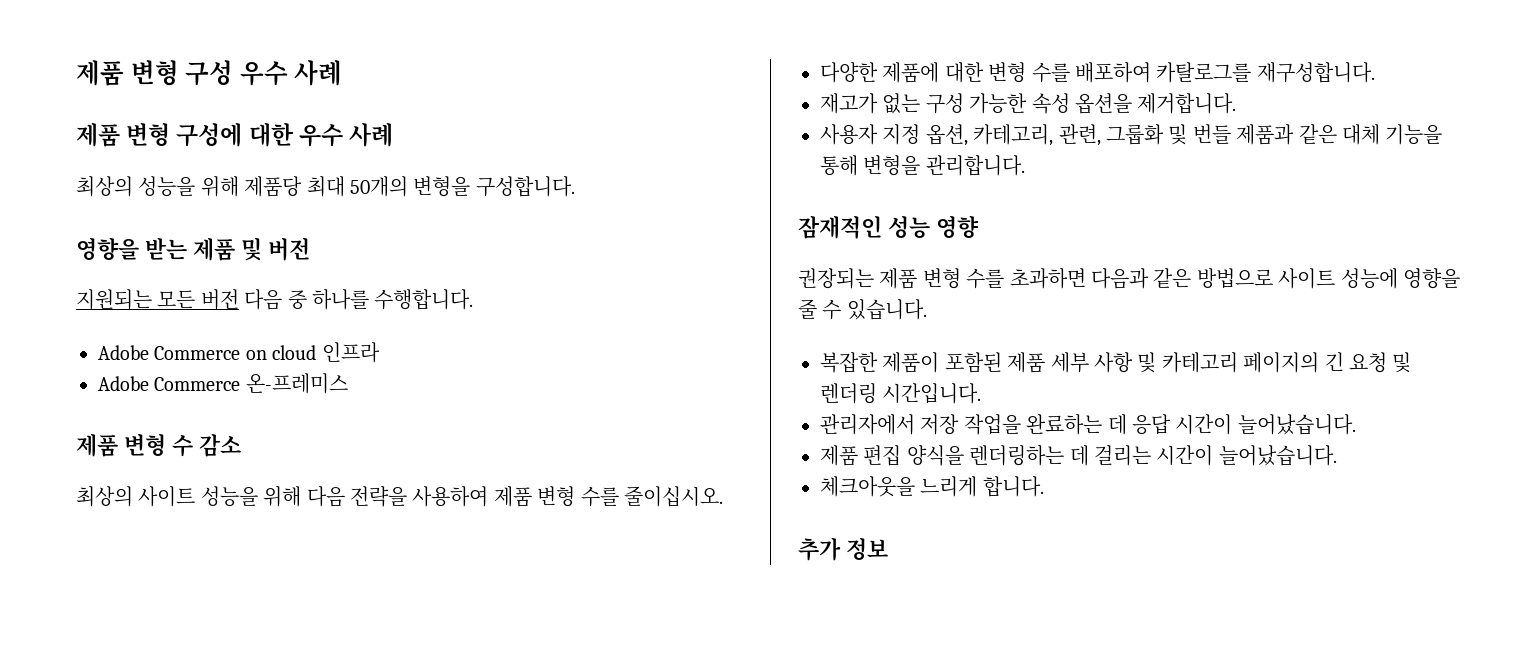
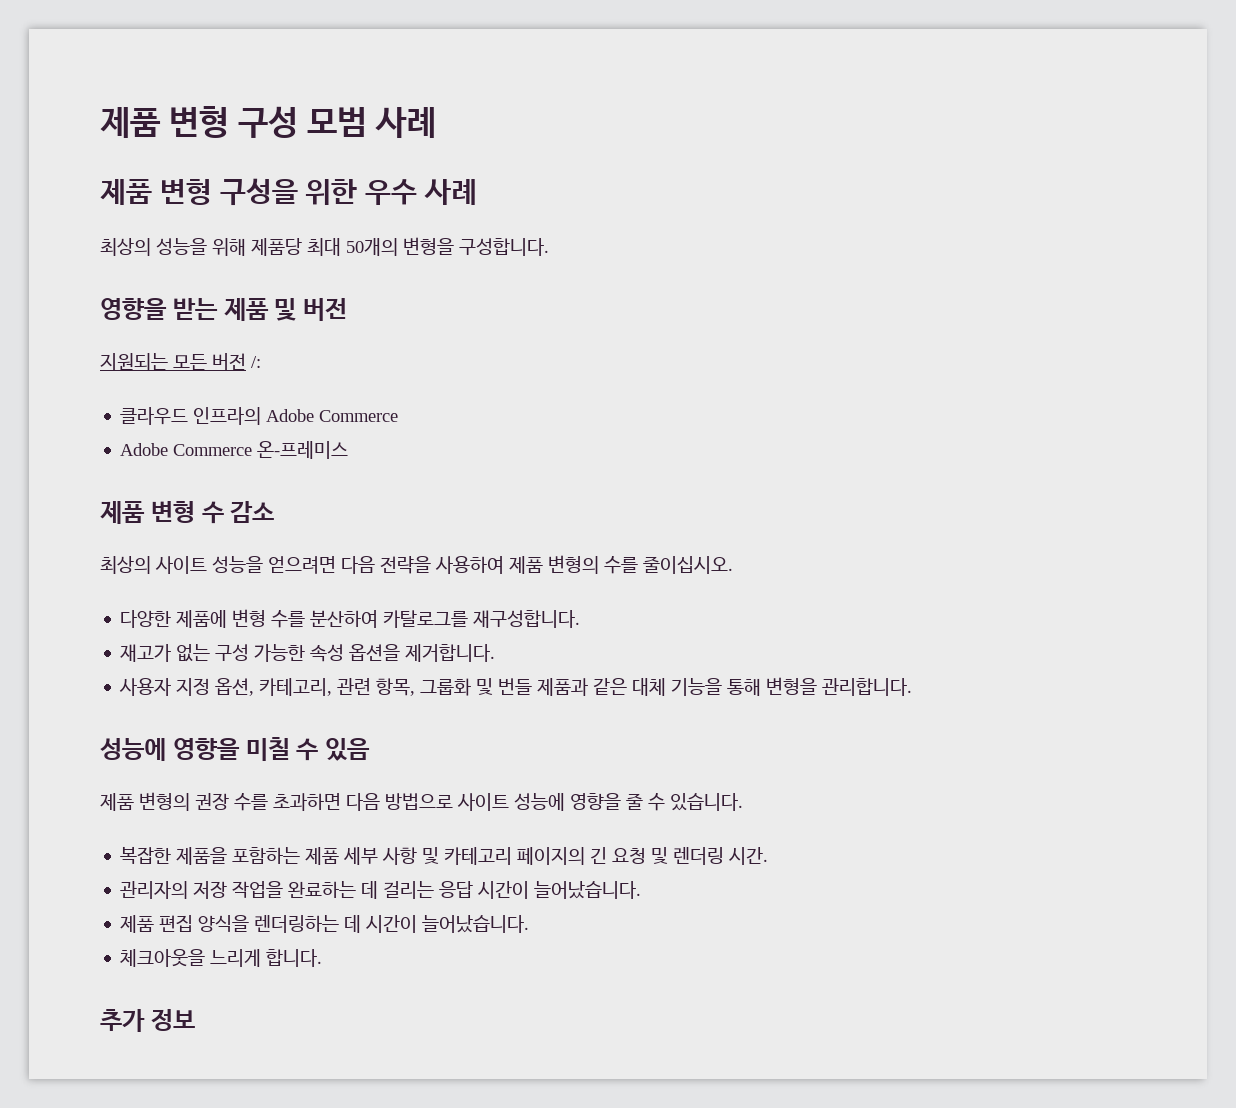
- 제품 변형 구성 우수 사례
+ 제품 변형 구성 모범 사례
- 제품 변형 구성에 대한 우수 사례
+ 제품 변형 구성을 위한 우수 사례
- 지원되는 모든 버전 다음 중 하나를 수행합니다.
- Adobe Commerce on cloud 인프라
+ 지원되는 모든 버전 /:
+ 클라우드 인프라의 Adobe Commerce
- 최상의 사이트 성능을 위해 다음 전략을 사용하여 제품 변형 수를 줄이십시오.
+ 최상의 사이트 성능을 얻으려면 다음 전략을 사용하여 제품 변형의 수를 줄이십시오.
- 다양한 제품에 대한 변형 수를 배포하여 카탈로그를 재구성합니다.
+ 다양한 제품에 변형 수를 분산하여 카탈로그를 재구성합니다.
- 사용자 지정 옵션, 카테고리, 관련, 그룹화 및 번들 제품과 같은 대체 기능을 통해 변형을 관리합니다.
+ 사용자 지정 옵션, 카테고리, 관련 항목, 그룹화 및 번들 제품과 같은 대체 기능을 통해 변형을 관리합니다.
- 잠재적인 성능 영향
- 권장되는 제품 변형 수를 초과하면 다음과 같은 방법으로 사이트 성능에 영향을 줄 수 있습니다.
+ 성능에 영향을 미칠 수 있음
+ 제품 변형의 권장 수를 초과하면 다음 방법으로 사이트 성능에 영향을 줄 수 있습니다.
- 복잡한 제품이 포함된 제품 세부 사항 및 카테고리 페이지의 긴 요청 및 렌더링 시간입니다.
- 관리자에서 저장 작업을 완료하는 데 응답 시간이 늘어났습니다.
+ 복잡한 제품을 포함하는 제품 세부 사항 및 카테고리 페이지의 긴 요청 및 렌더링 시간.
+ 관리자의 저장 작업을 완료하는 데 걸리는 응답 시간이 늘어났습니다.
- 제품 편집 양식을 렌더링하는 데 걸리는 시간이 늘어났습니다.
+ 제품 편집 양식을 렌더링하는 데 시간이 늘어났습니다.

